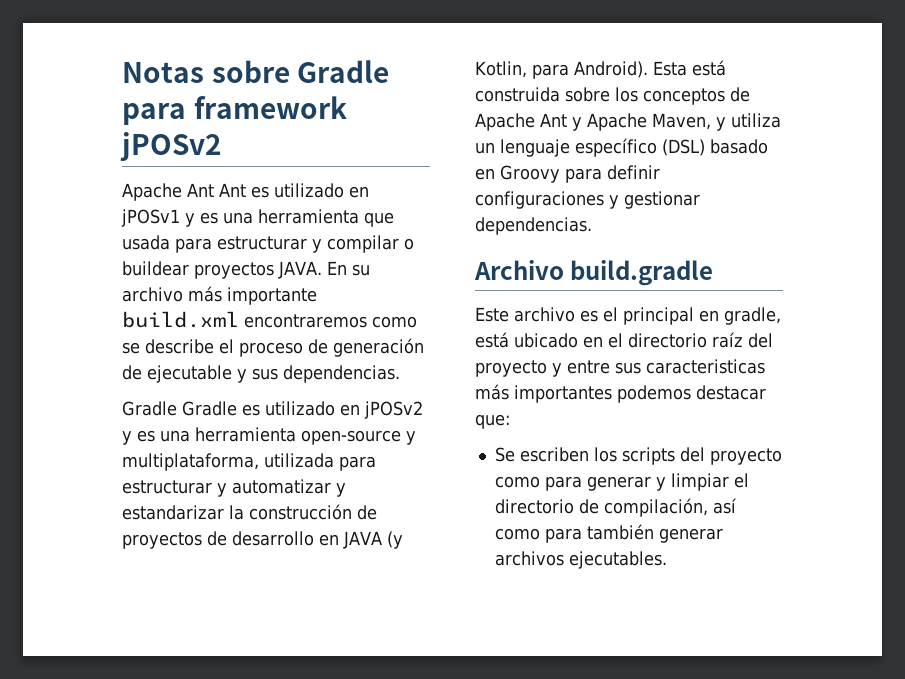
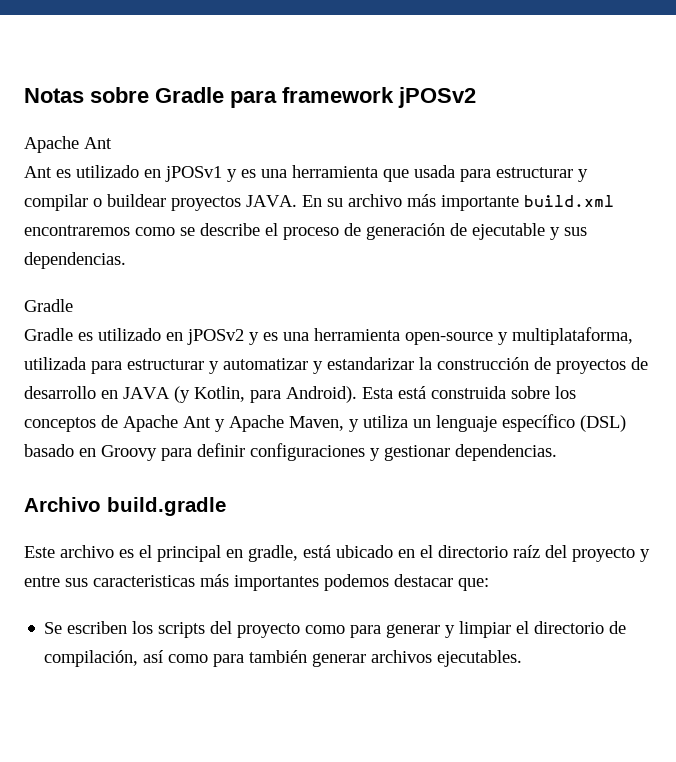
  Notas sobre Gradle para framework jPOSv2
- Apache Ant Ant es utilizado en jPOSv1 y es una herramienta que usada para estructurar y compilar o buildear proyectos JAVA.
+ Apache Ant
+ Ant es utilizado en jPOSv1 y es una herramienta que usada para estructurar y compilar o buildear proyectos JAVA.
  En su archivo más importante build.xml encontraremos como se describe el proceso de generación de ejecutable y sus dependencias.
- Gradle Gradle es utilizado en jPOSv2 y es una herramienta open-source y multiplataforma, utilizada para estructurar y automatizar y estandarizar la construcción de proyectos de desarrollo en JAVA (y Kotlin, para Android).
+ Gradle
+ Gradle es utilizado en jPOSv2 y es una herramienta open-source y multiplataforma, utilizada para estructurar y automatizar y estandarizar la construcción de proyectos de desarrollo en JAVA (y Kotlin, para Android).

